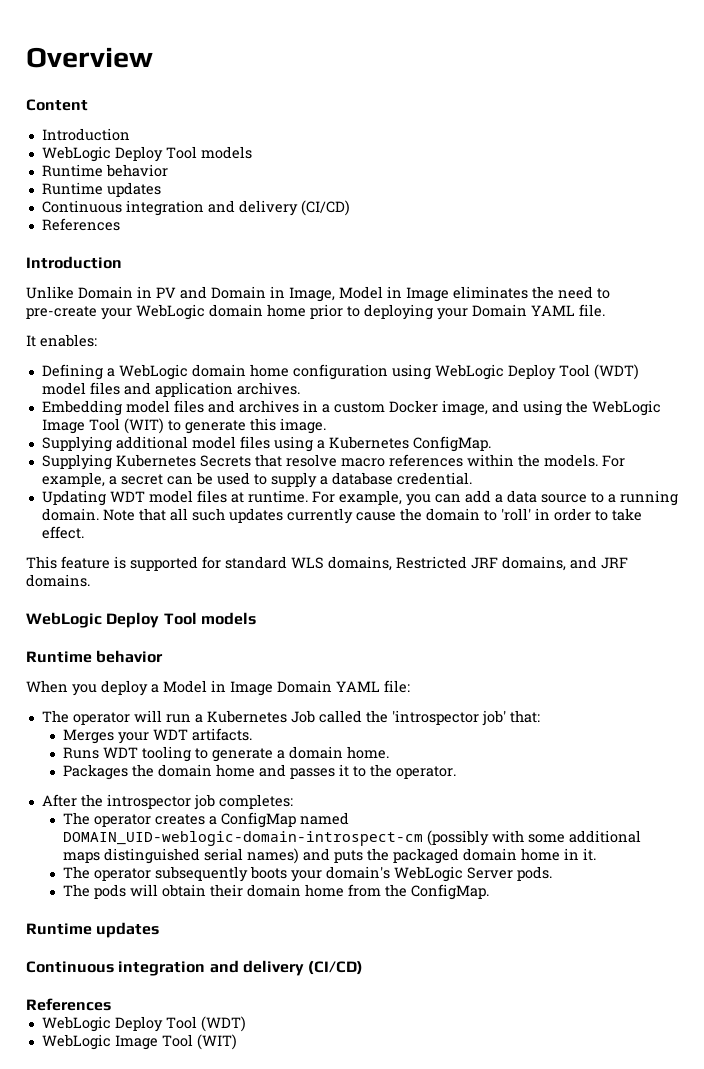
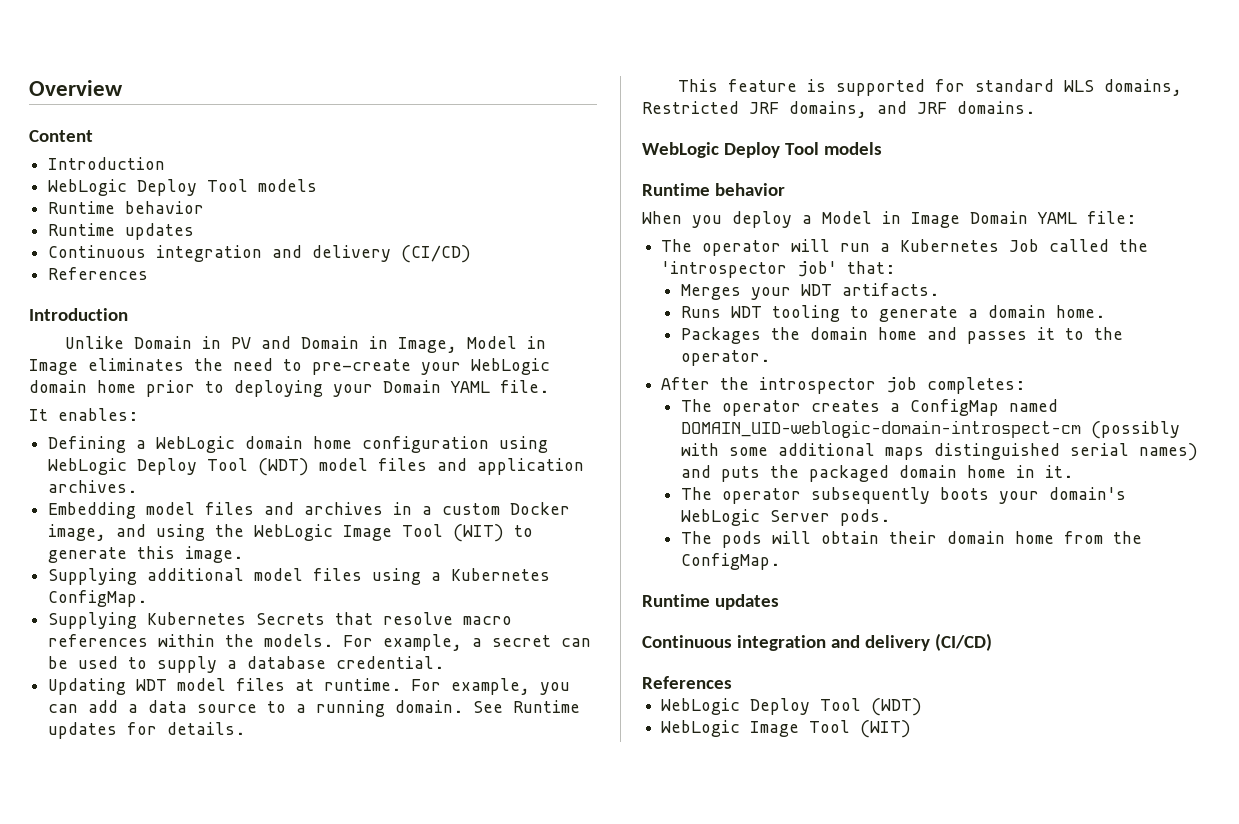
- Note that all such updates currently cause the domain to 'roll' in order to take effect.
+ See Runtime updates for details.

